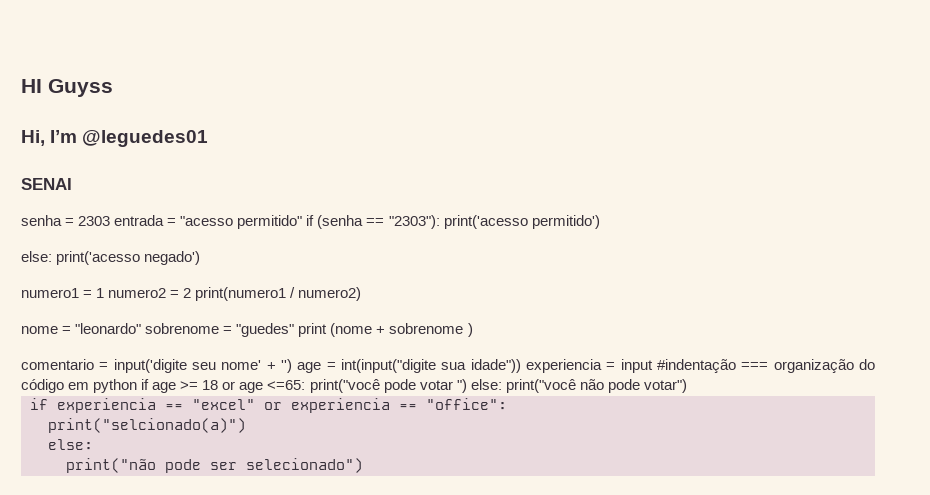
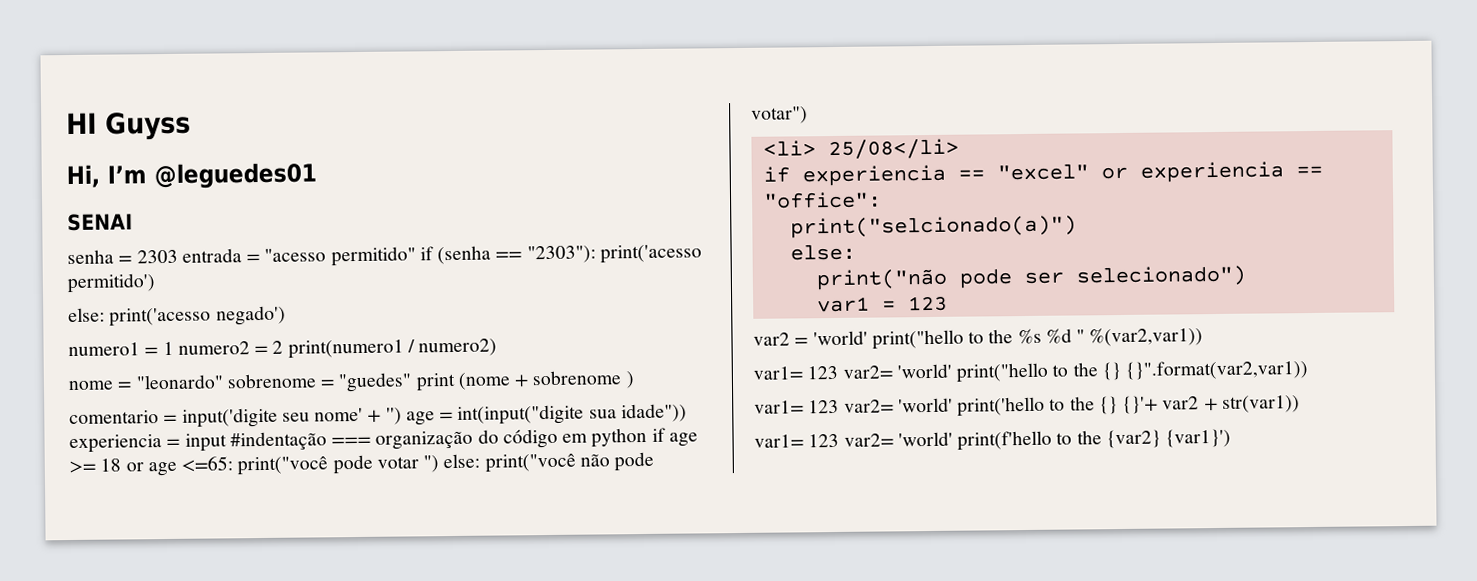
+ <li> 25/08</li>
+ var1 = 123
+ var2 = 'world' print("hello to the %s %d " %(var2,var1))
+ var1= 123 var2= 'world' print("hello to the {} {}".format(var2,var1))
+ var1= 123 var2= 'world' print('hello to the {} {}'+ var2 + str(var1))
+ var1= 123 var2= 'world' print(f'hello to the {var2} {var1}')

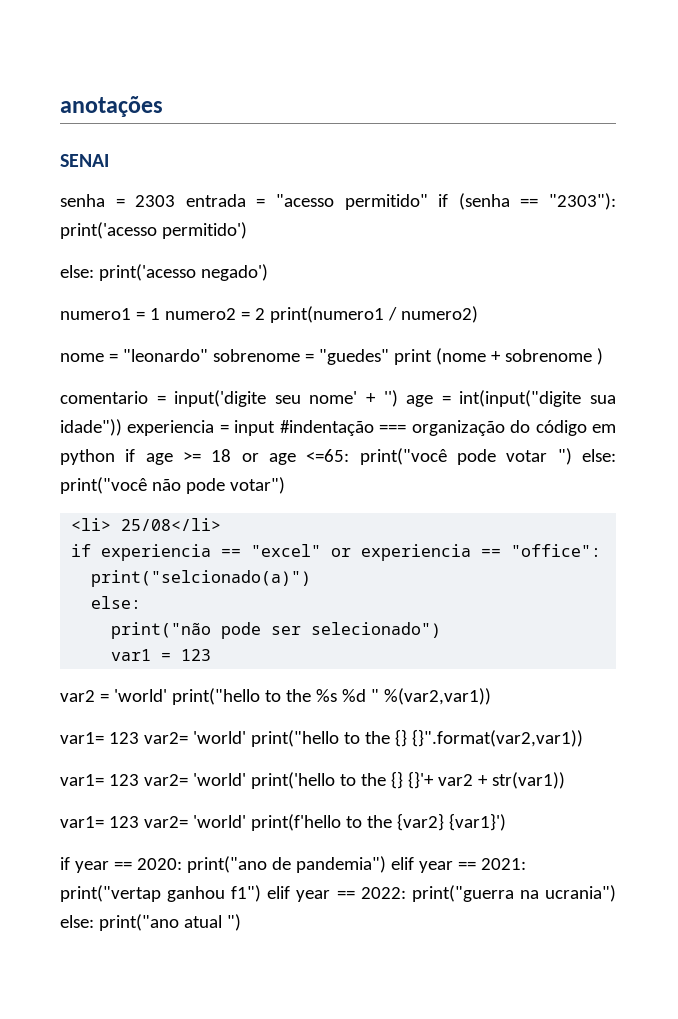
- HI Guyss
- Hi, I’m @leguedes01
+ anotações
+ if year == 2020: print("ano de pandemia") elif year == 2021: print("vertap ganhou f1") elif year == 2022: print("guerra na ucrania") else: print("ano atual ")

